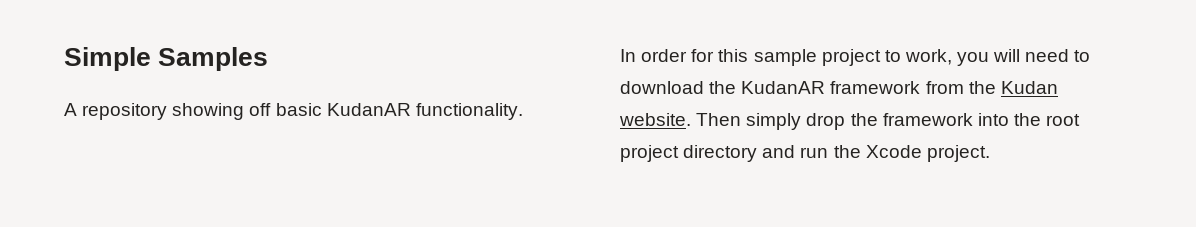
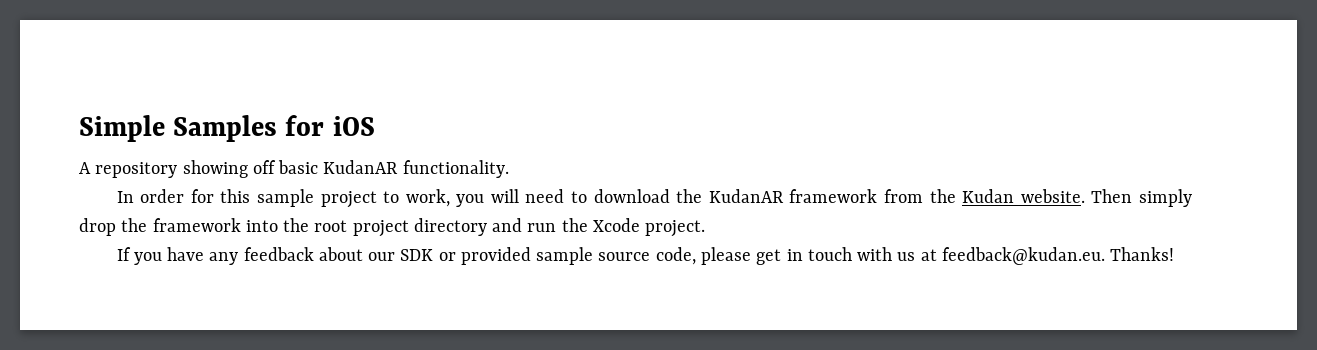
- Simple Samples
+ Simple Samples for iOS
+ If you have any feedback about our SDK or provided sample source code, please get in touch with us at feedback@kudan.eu. Thanks!

